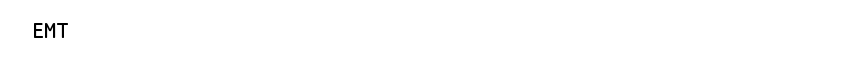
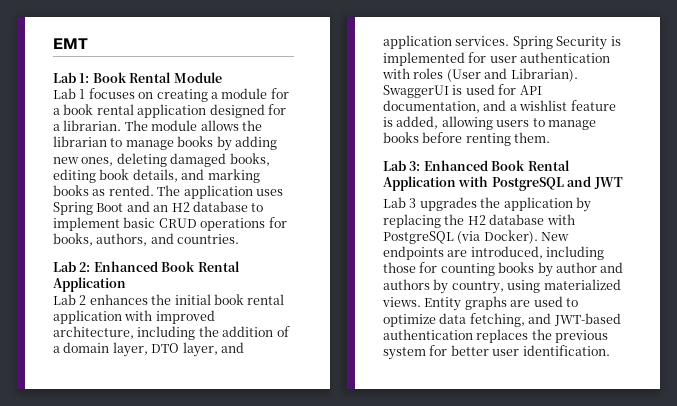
+ Lab 1: Book Rental Module
+ Lab 1 focuses on creating a module for a book rental application designed for a librarian. The module allows the librarian to manage books by adding new ones, deleting damaged books, editing book details, and marking books as rented. The application uses Spring Boot and an H2 database to implement basic CRUD operations for books, authors, and countries.
+ Lab 2: Enhanced Book Rental Application
+ Lab 2 enhances the initial book rental application with improved architecture, including the addition of a domain layer, DTO layer, and application services. Spring Security is implemented for user authentication with roles (User and Librarian). SwaggerUI is used for API documentation, and a wishlist feature is added, allowing users to manage books before renting them.
+ Lab 3: Enhanced Book Rental Application with PostgreSQL and JWT
+ Lab 3 upgrades the application by replacing the H2 database with PostgreSQL (via Docker). New endpoints are introduced, including those for counting books by author and authors by country, using materialized views. Entity graphs are used to optimize data fetching, and JWT-based authentication replaces the previous system for better user identification.

